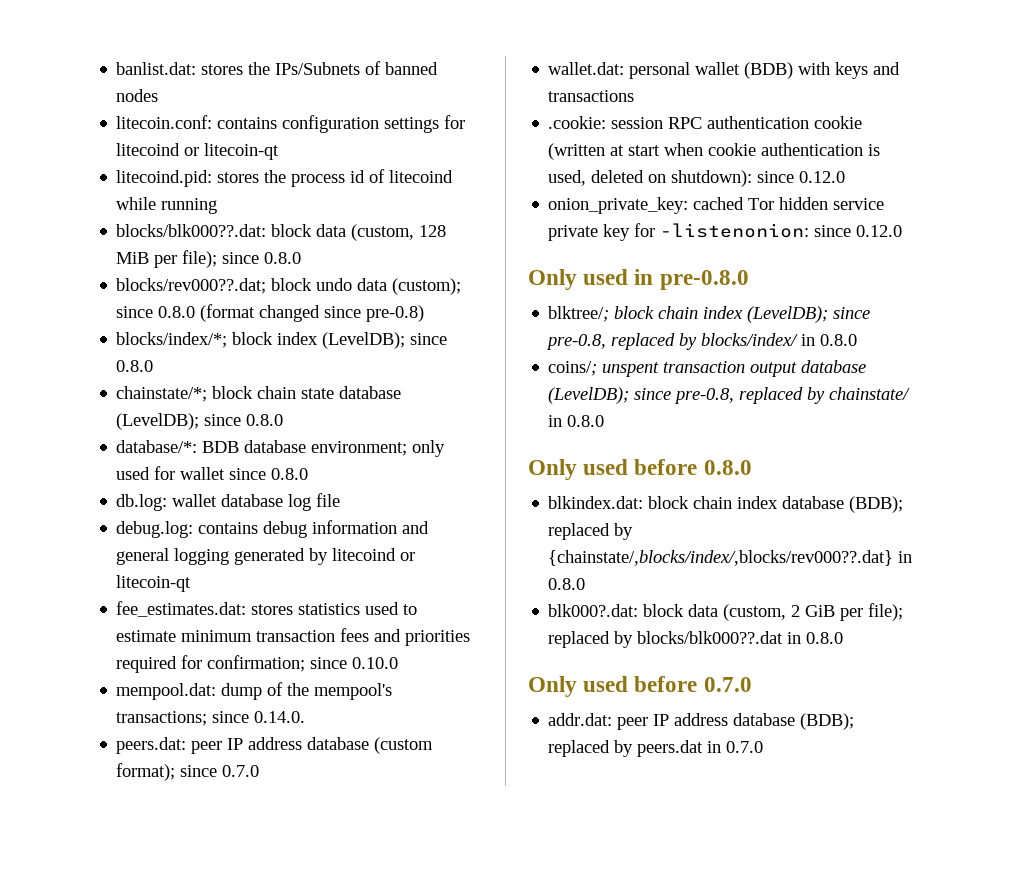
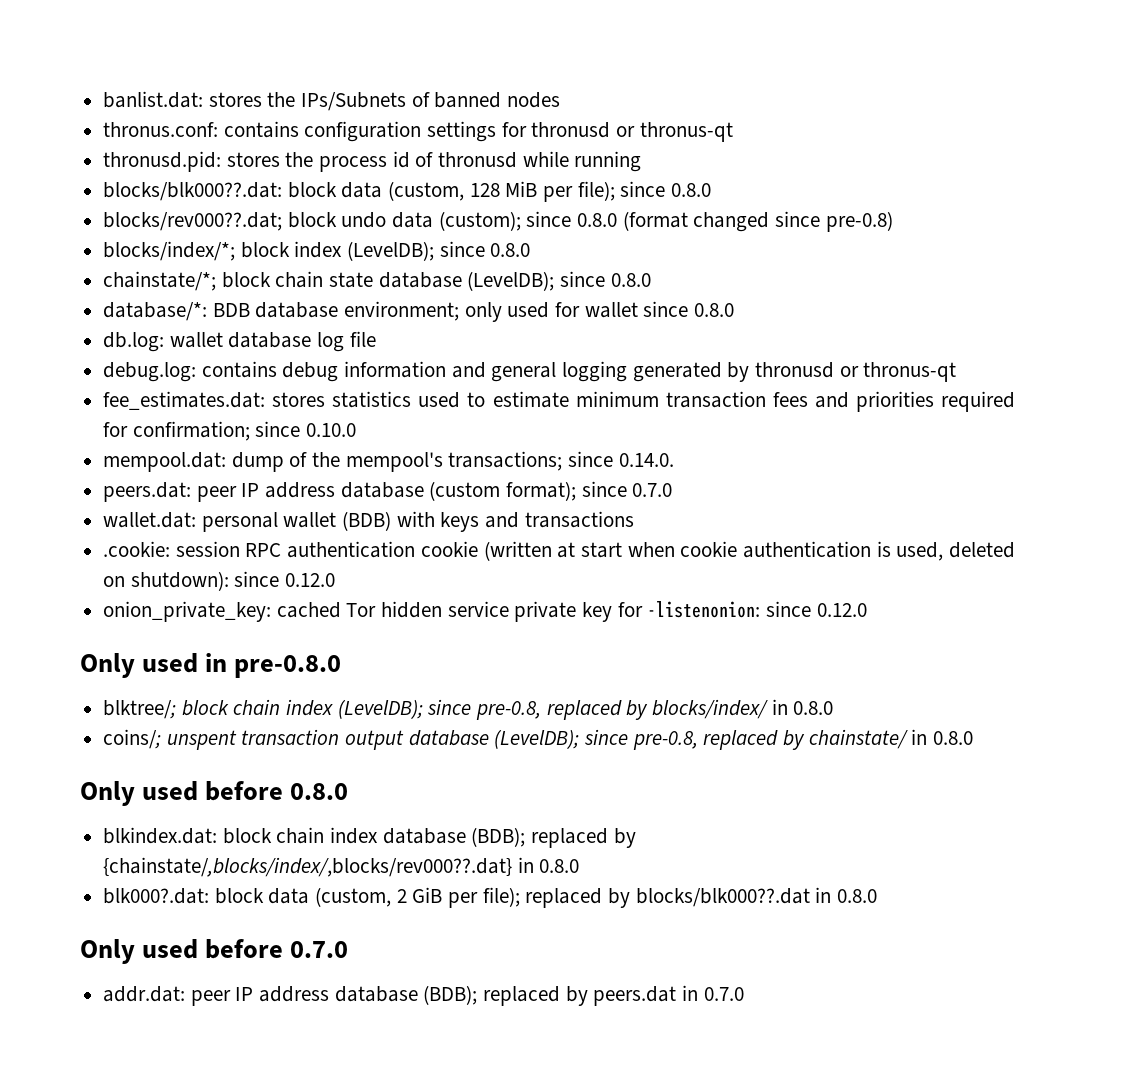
- litecoin.conf: contains configuration settings for litecoind or litecoin-qt
- litecoind.pid: stores the process id of litecoind while running
+ thronus.conf: contains configuration settings for thronusd or thronus-qt
+ thronusd.pid: stores the process id of thronusd while running
- debug.log: contains debug information and general logging generated by litecoind or litecoin-qt
+ debug.log: contains debug information and general logging generated by thronusd or thronus-qt

